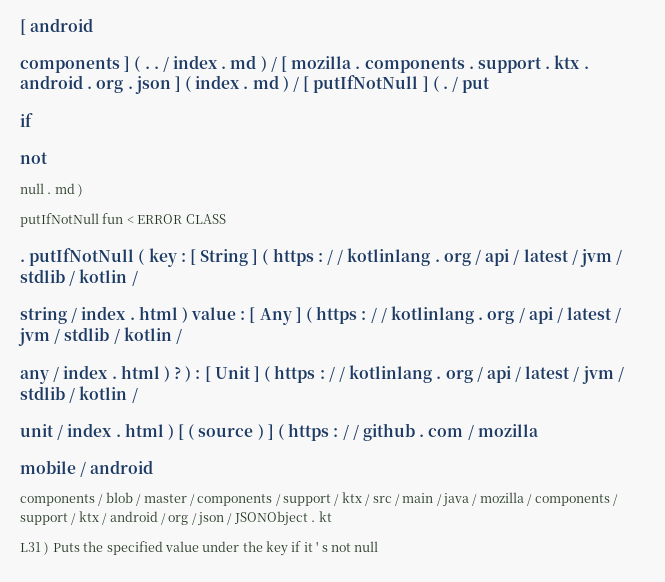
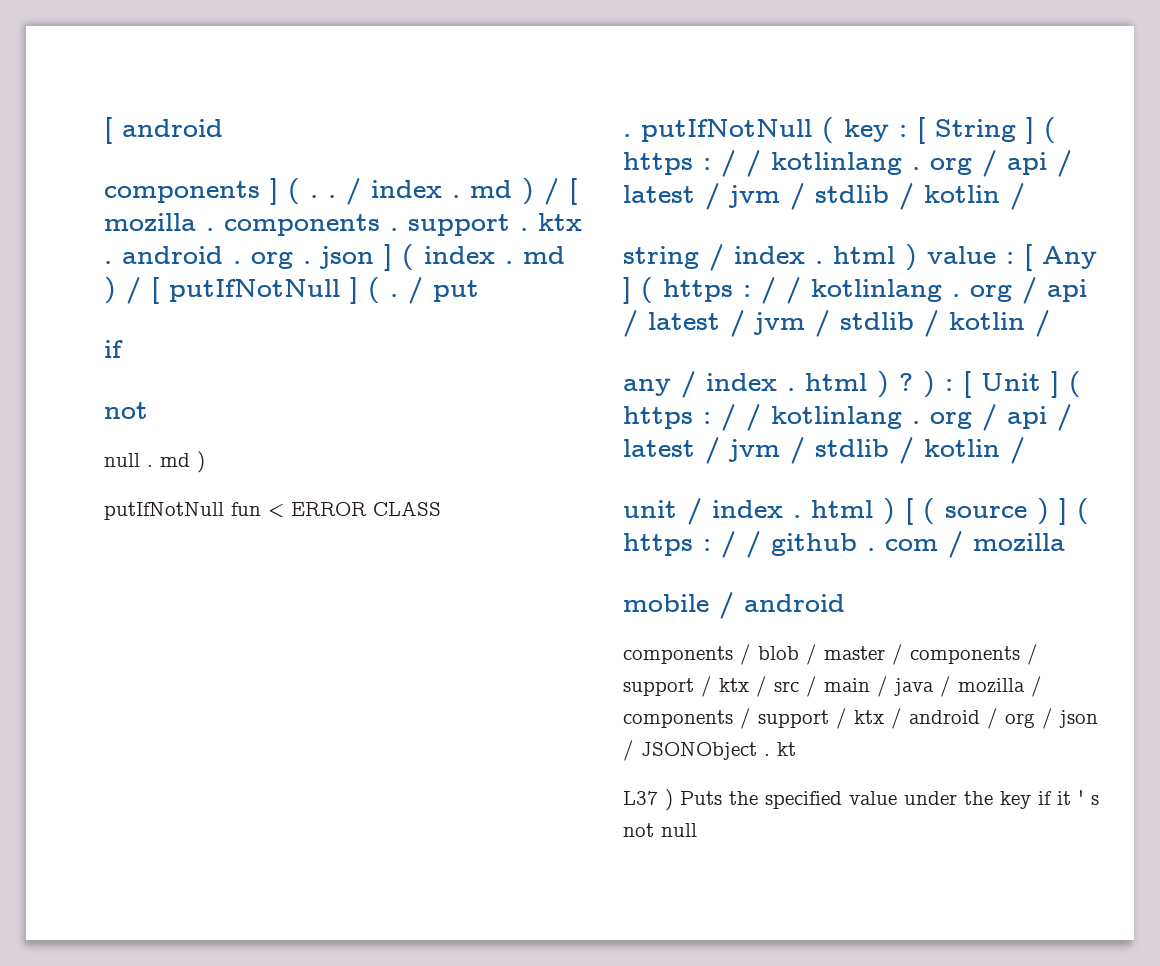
- L31 ) Puts the specified value under the key if it ' s not null
+ L37 ) Puts the specified value under the key if it ' s not null

